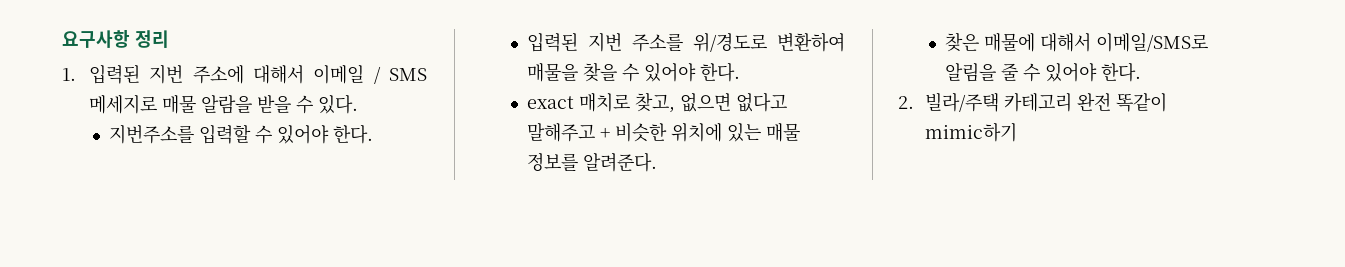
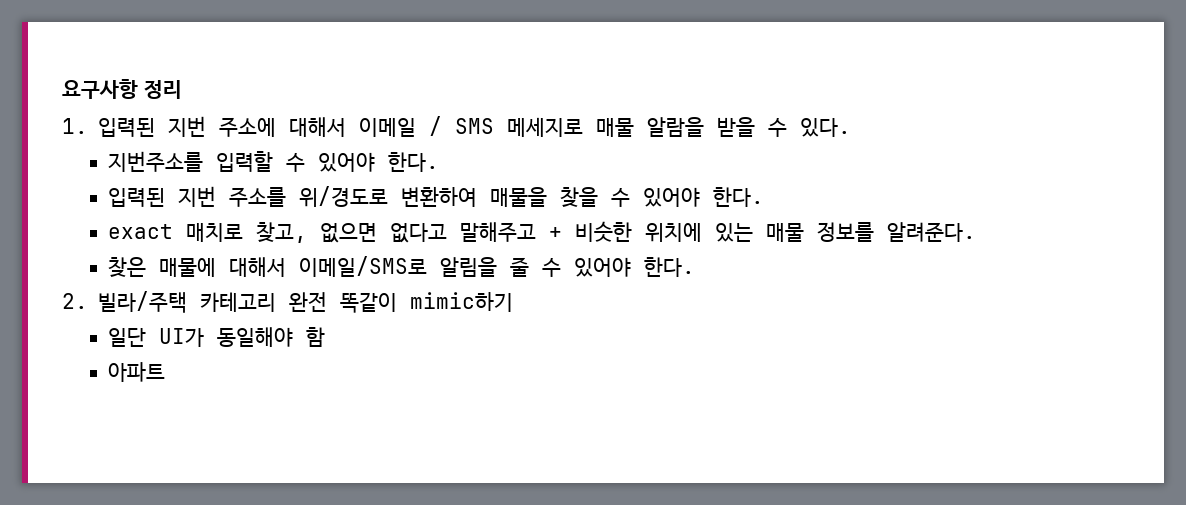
+ 일단 UI가 동일해야 함
+ 아파트

